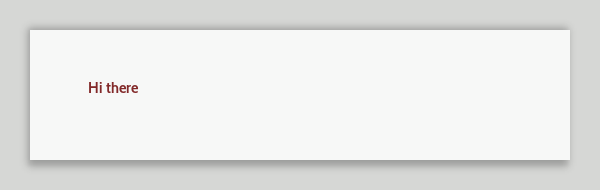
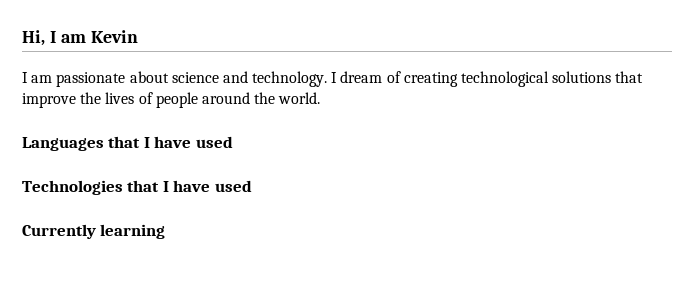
- Hi there
+ Hi, I am Kevin
+ I am passionate about science and technology. I dream of creating technological solutions that improve the lives of people around the world.
+ Languages that I have used
+ Technologies that I have used
+ Currently learning

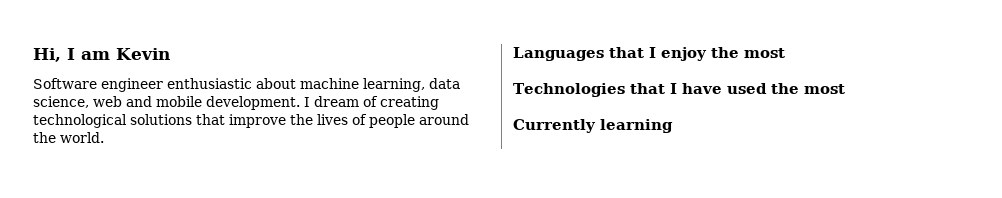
- I am passionate about science and technology.
+ Software engineer enthusiastic about machine learning, data science, web and mobile development.
- Languages that I have used
+ Languages that I enjoy the most
- Technologies that I have used
+ Technologies that I have used the most

